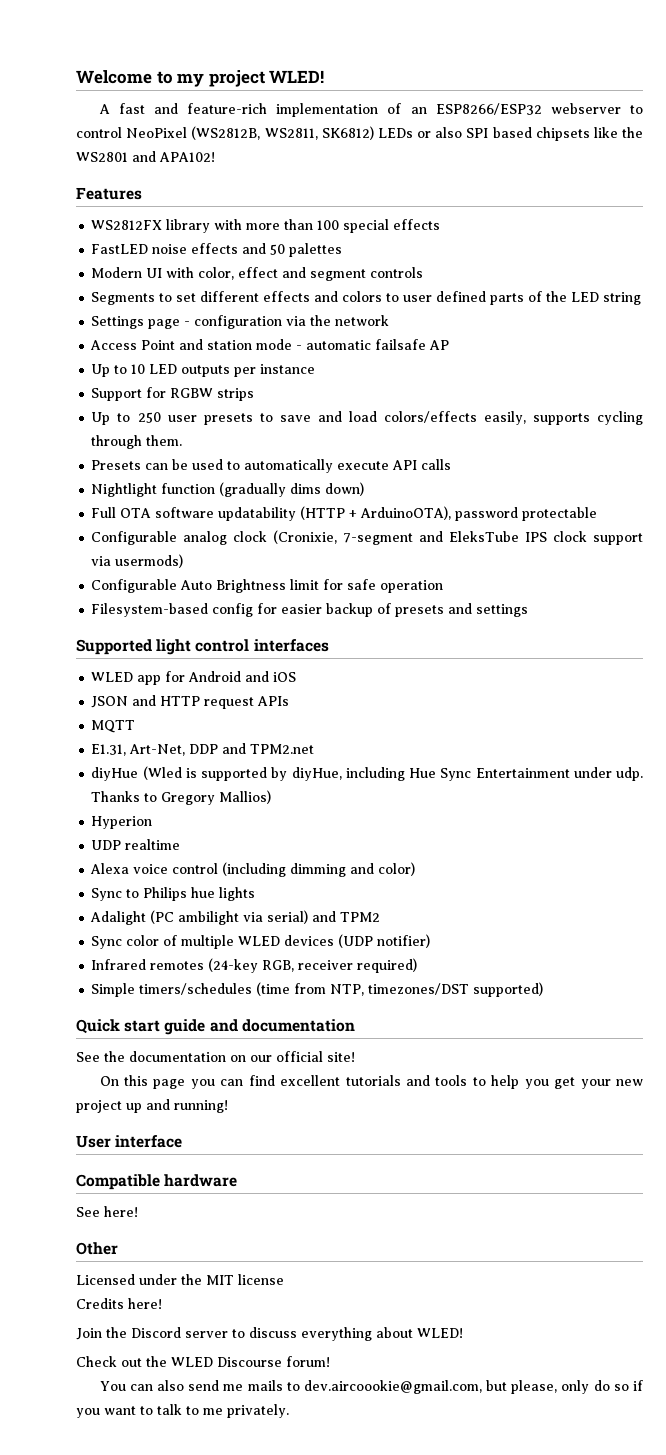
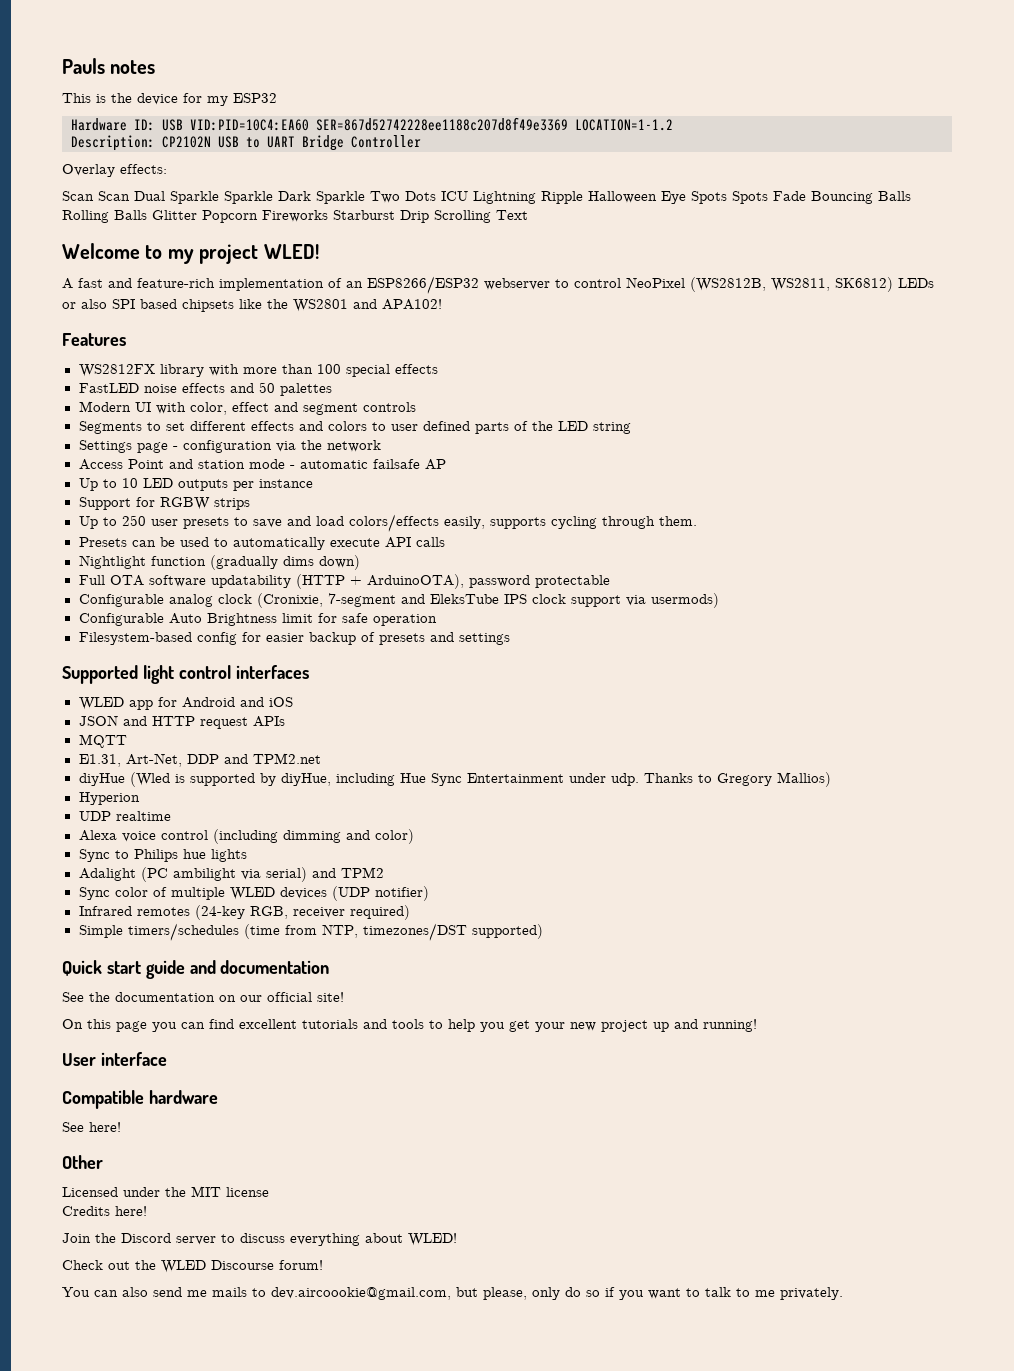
+ Pauls notes
+ This is the device for my ESP32
+ Hardware ID: USB VID:PID=10C4:EA60 SER=867d52742228ee1188c207d8f49e3369 LOCATION=1-1.2
+ Description: CP2102N USB to UART Bridge Controller
+ Overlay effects:
+ Scan Scan Dual Sparkle Sparkle Dark Sparkle Two Dots ICU Lightning Ripple Halloween Eye Spots Spots Fade Bouncing Balls Rolling Balls Glitter Popcorn Fireworks Starburst Drip Scrolling Text

